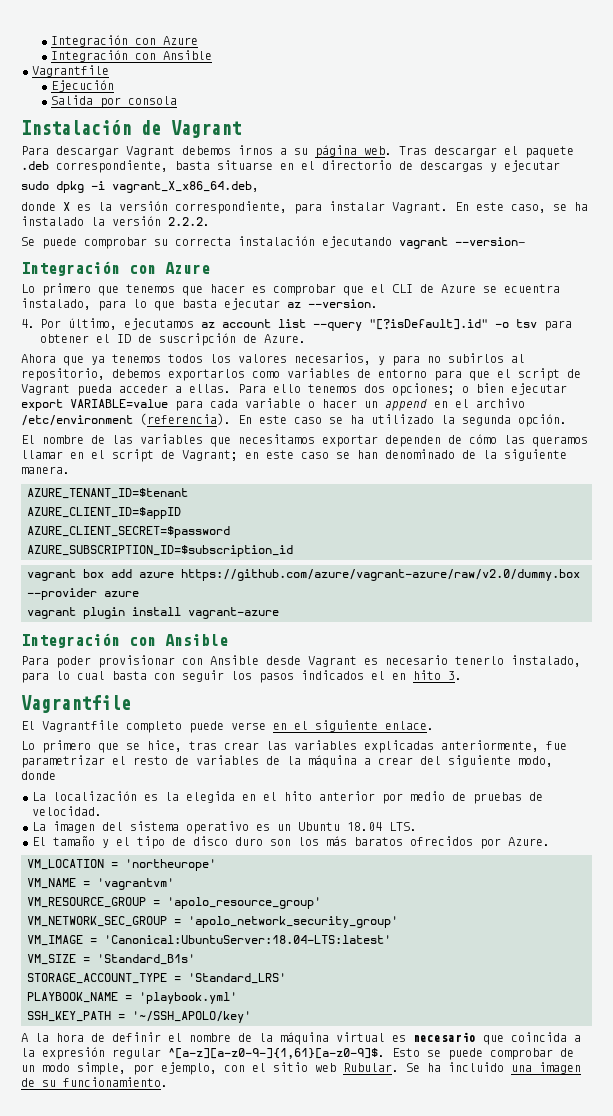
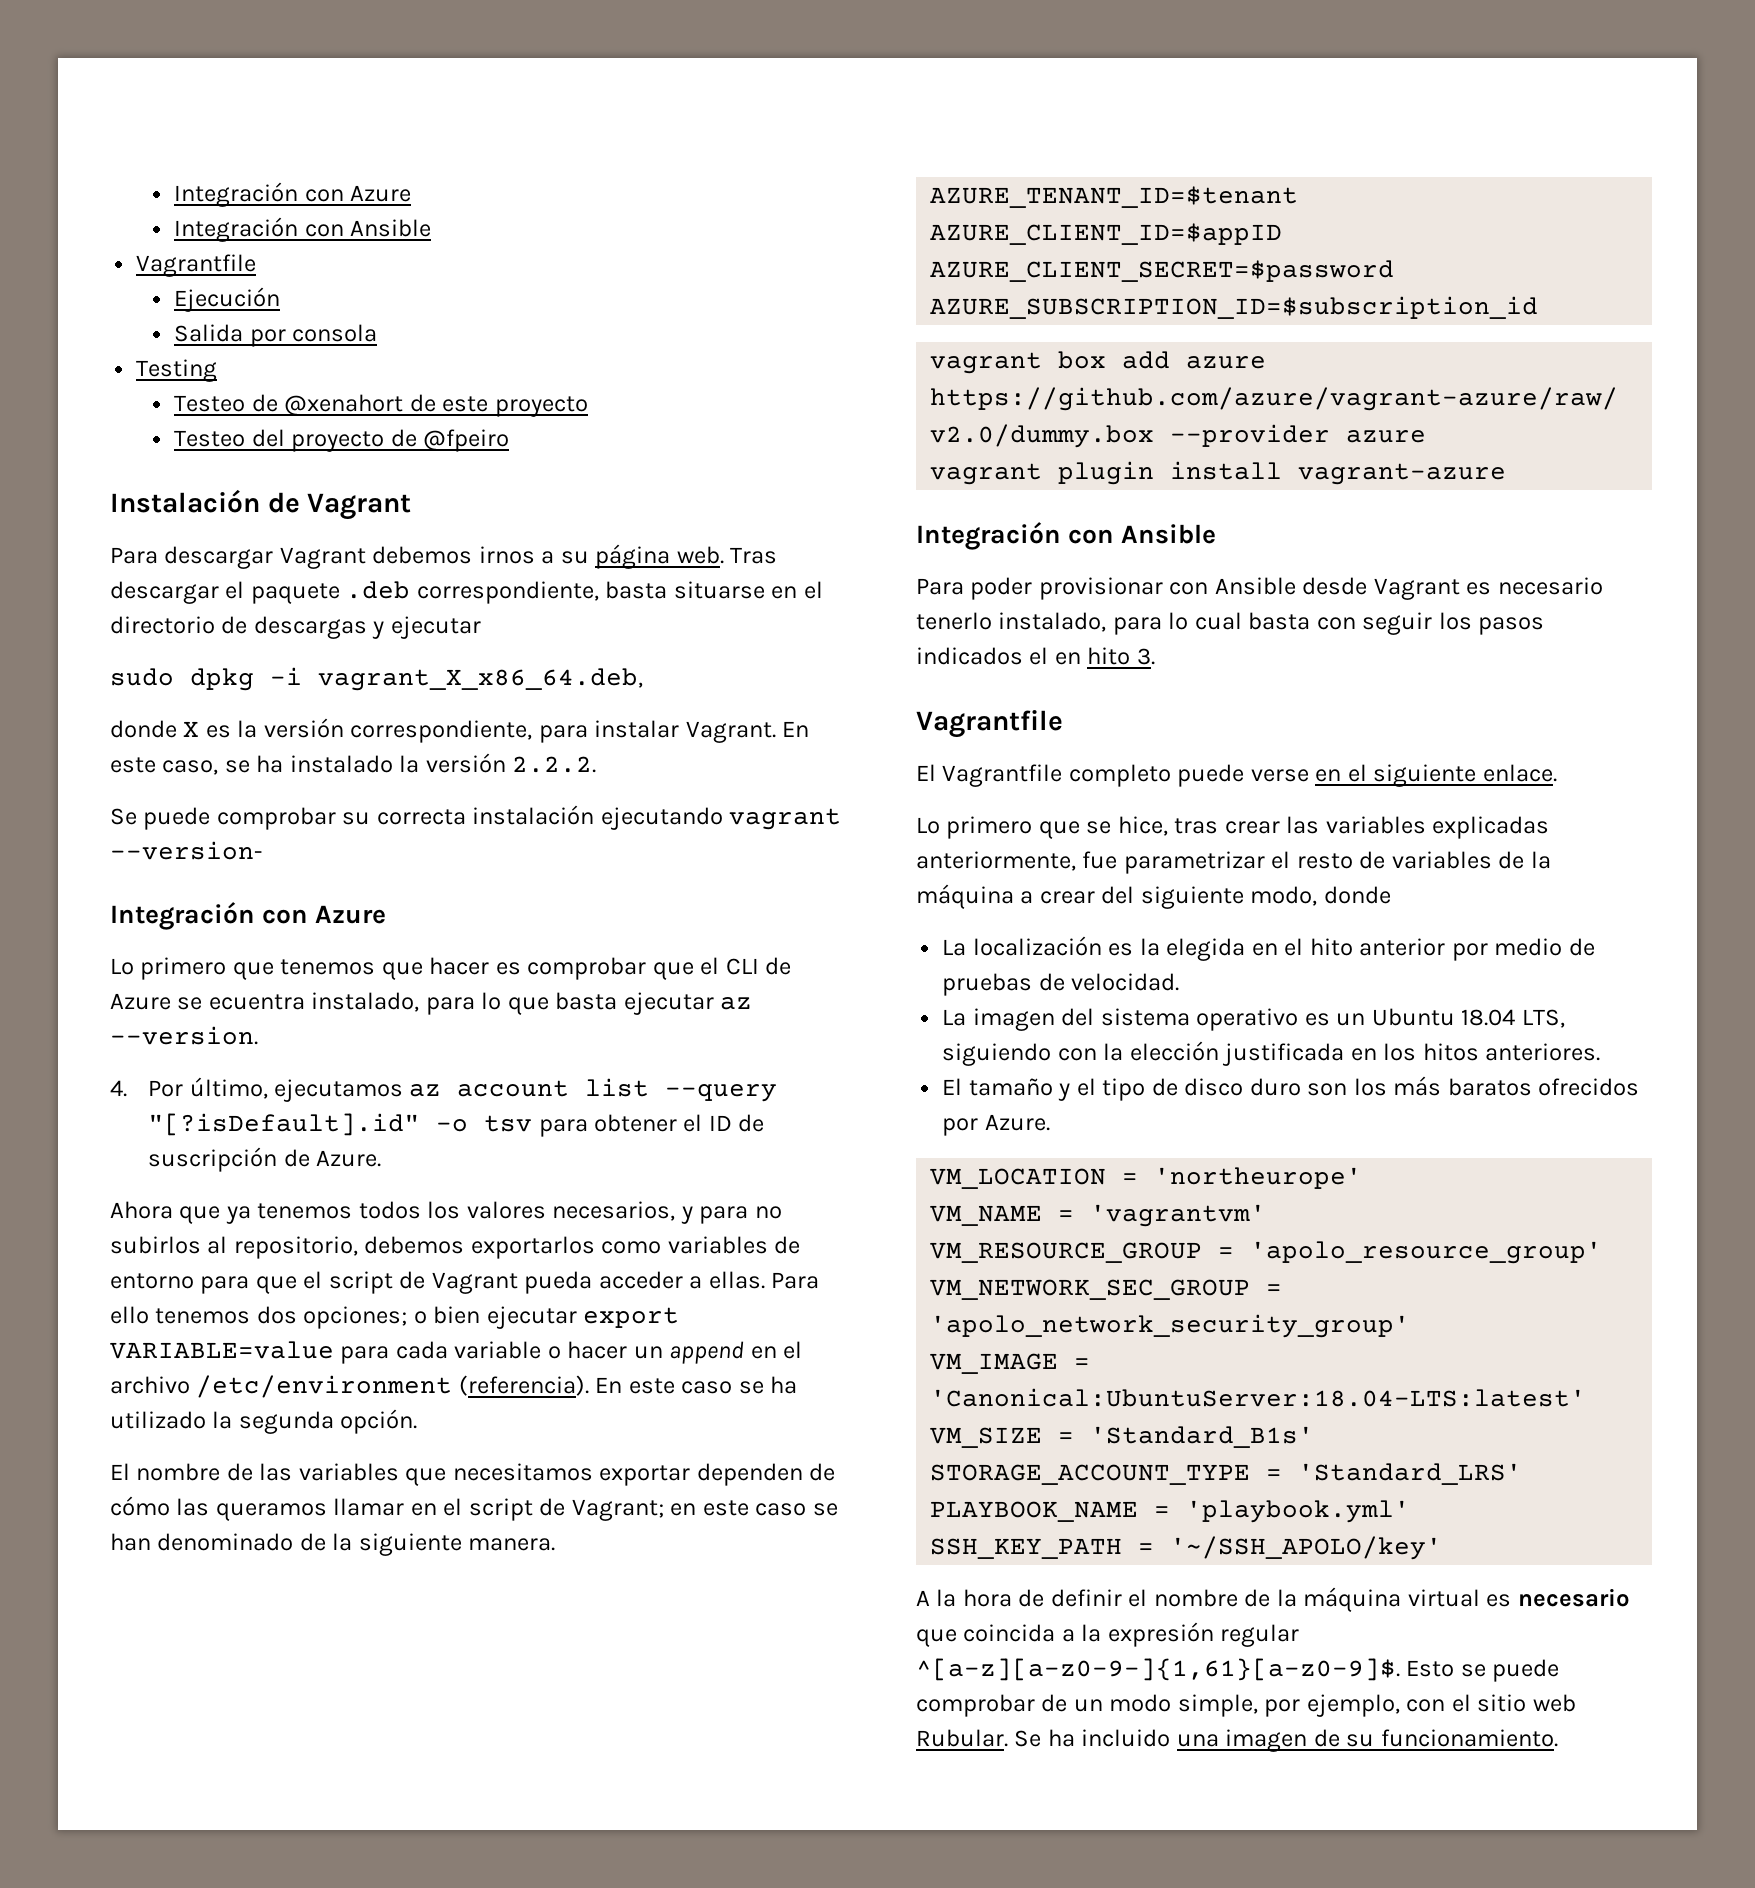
+ Testing
+ Testeo de @xenahort de este proyecto
+ Testeo del proyecto de @fpeiro
- La imagen del sistema operativo es un Ubuntu 18.04 LTS.
+ La imagen del sistema operativo es un Ubuntu 18.04 LTS, siguiendo con la elección justificada en los hitos anteriores.

